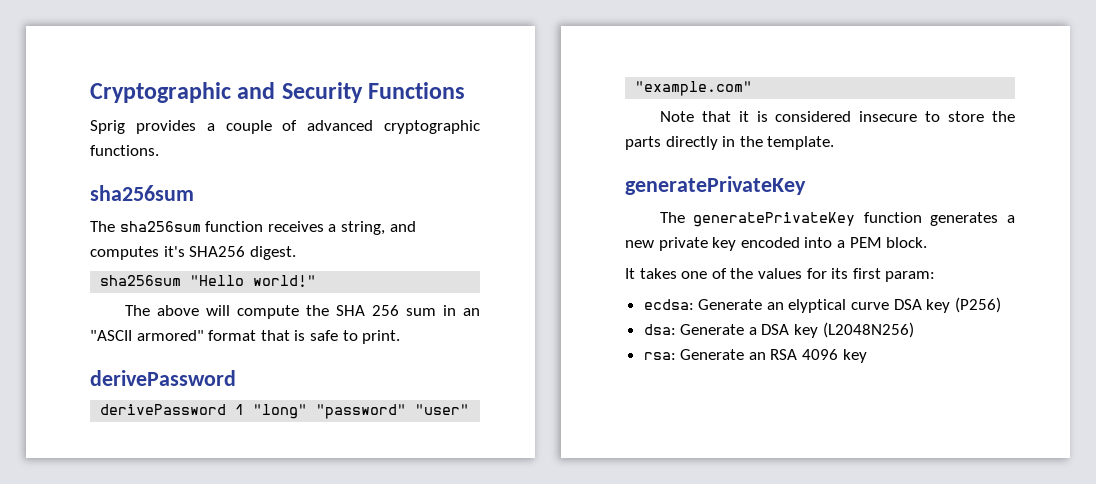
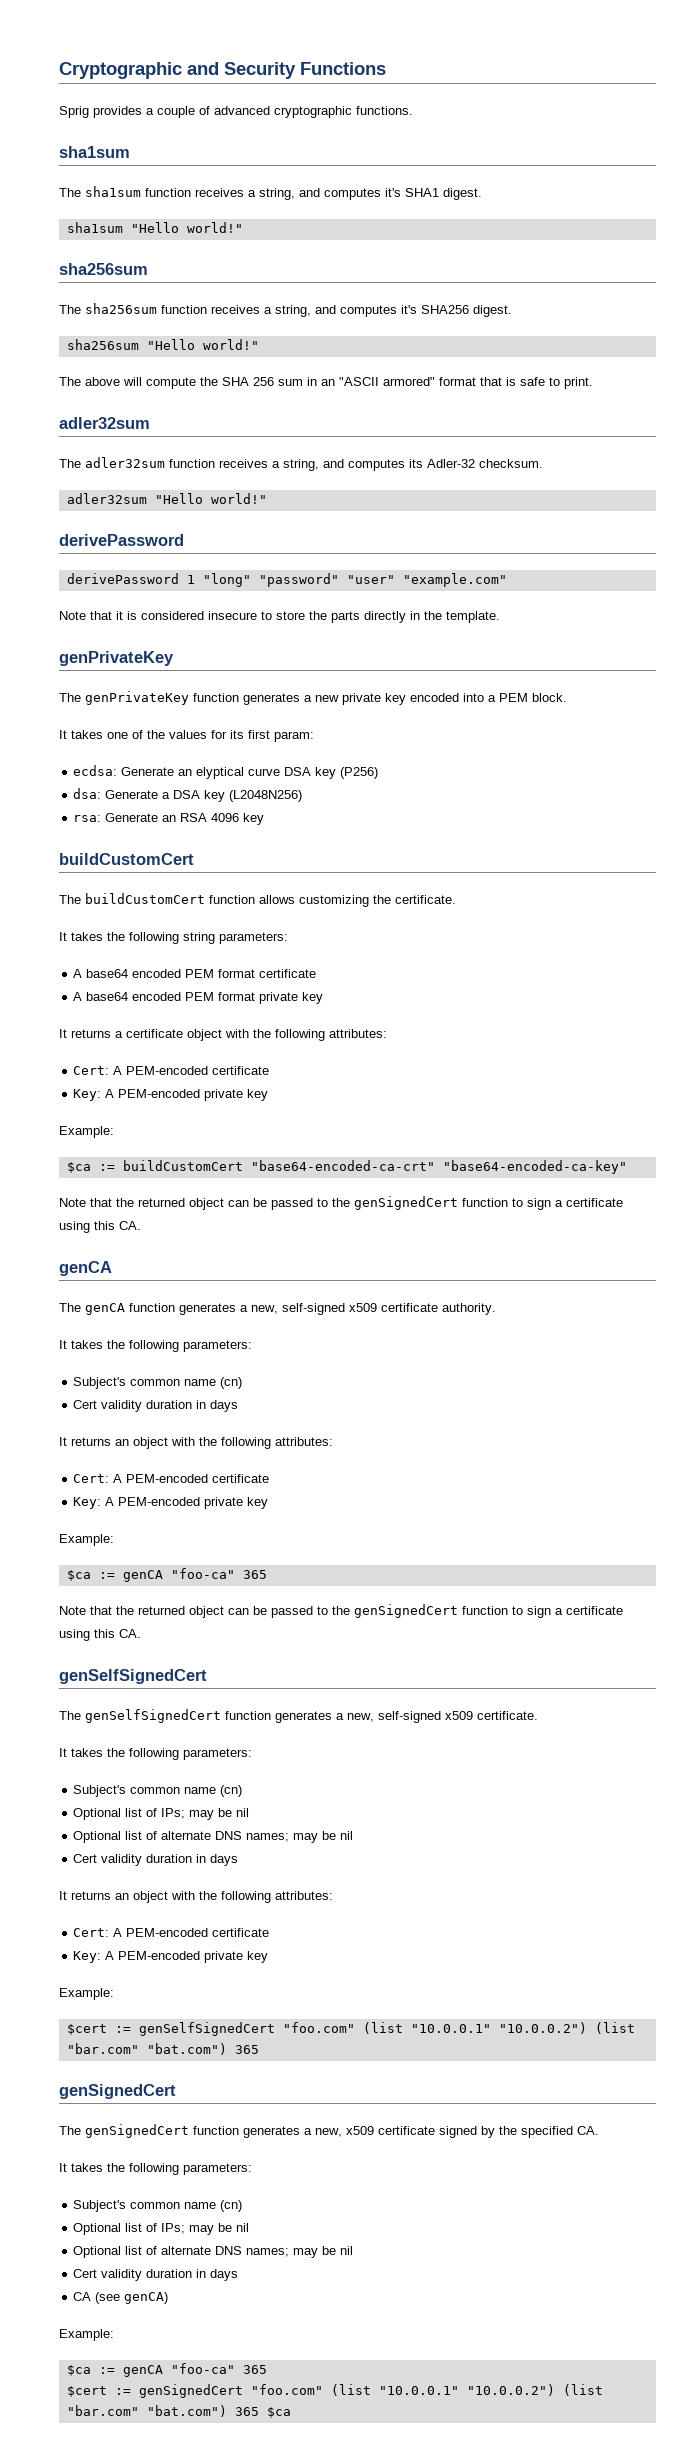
  Sprig provides a couple of advanced cryptographic functions.
+ sha1sum
+ The sha1sum function receives a string, and computes it's SHA1 digest.
+ sha1sum "Hello world!"
  The above will compute the SHA 256 sum in an "ASCII armored" format that is safe to print.
+ adler32sum
+ The adler32sum function receives a string, and computes its Adler-32 checksum.
+ adler32sum "Hello world!"
  Note that it is considered insecure to store the parts directly in the template.
- generatePrivateKey
- The generatePrivateKey function generates a new private key encoded into a PEM block.
+ genPrivateKey
+ The genPrivateKey function generates a new private key encoded into a PEM block.
  rsa: Generate an RSA 4096 key
+ buildCustomCert
+ The buildCustomCert function allows customizing the certificate.
+ It takes the following string parameters:
+ A base64 encoded PEM format certificate
+ A base64 encoded PEM format private key
+ It returns a certificate object with the following attributes:
+ Cert: A PEM-encoded certificate
+ Key: A PEM-encoded private key
+ Example:
+ $ca := buildCustomCert "base64-encoded-ca-crt" "base64-encoded-ca-key"
+ Note that the returned object can be passed to the genSignedCert function to sign a certificate using this CA.
+ genCA
+ The genCA function generates a new, self-signed x509 certificate authority.
+ It takes the following parameters:
+ Subject's common name (cn)
+ Cert validity duration in days
+ It returns an object with the following attributes:
+ Cert: A PEM-encoded certificate
+ Key: A PEM-encoded private key
+ Example:
+ $ca := genCA "foo-ca" 365
+ Note that the returned object can be passed to the genSignedCert function to sign a certificate using this CA.
+ genSelfSignedCert
+ The genSelfSignedCert function generates a new, self-signed x509 certificate.
+ It takes the following parameters:
+ Subject's common name (cn)
+ Optional list of IPs; may be nil
+ Optional list of alternate DNS names; may be nil
+ Cert validity duration in days
+ It returns an object with the following attributes:
+ Cert: A PEM-encoded certificate
+ Key: A PEM-encoded private key
+ Example:
+ $cert := genSelfSignedCert "foo.com" (list "10.0.0.1" "10.0.0.2") (list "bar.com" "bat.com") 365
+ genSignedCert
+ The genSignedCert function generates a new, x509 certificate signed by the specified CA.
+ It takes the following parameters:
+ Subject's common name (cn)
+ Optional list of IPs; may be nil
+ Optional list of alternate DNS names; may be nil
+ Cert validity duration in days
+ CA (see genCA)
+ Example:
+ $ca := genCA "foo-ca" 365
+ $cert := genSignedCert "foo.com" (list "10.0.0.1" "10.0.0.2") (list "bar.com" "bat.com") 365 $ca

